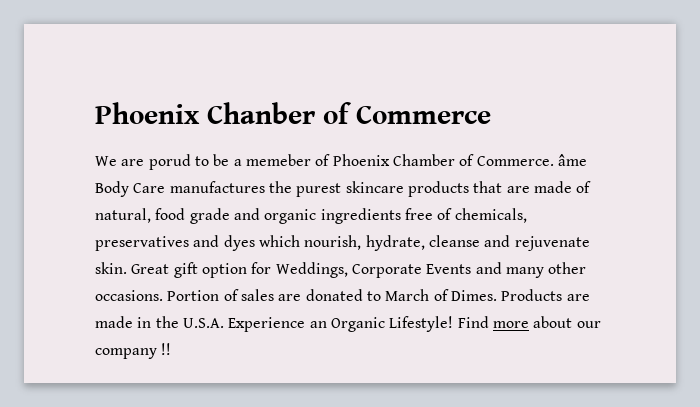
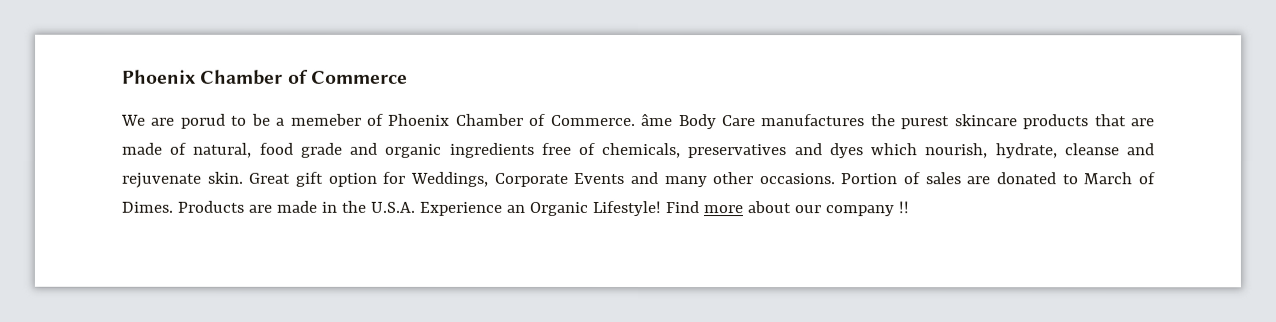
- Phoenix Chanber of Commerce
+ Phoenix Chamber of Commerce

